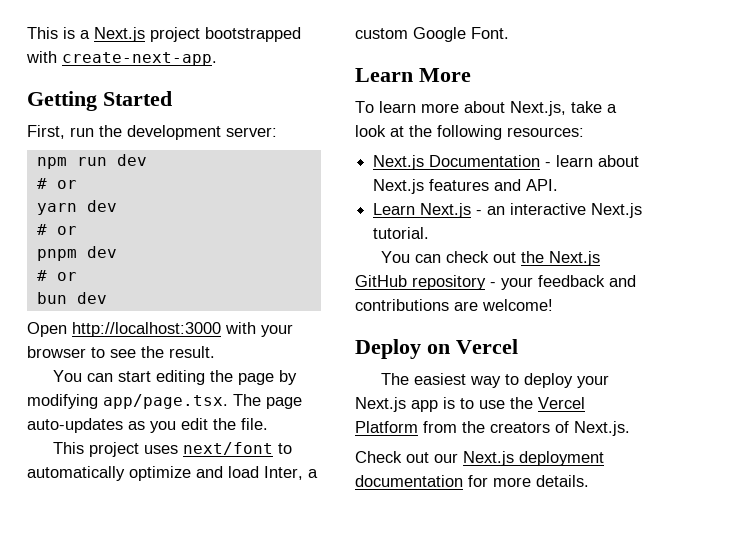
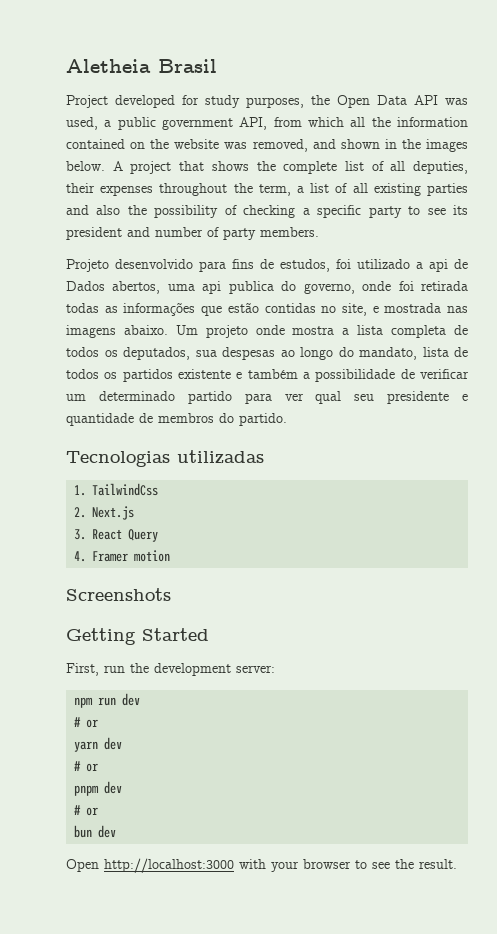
- This is a Next.js project bootstrapped with create-next-app.
+ Aletheia Brasil
+ Project developed for study purposes, the Open Data API was used, a public government API, from which all the information contained on the website was removed, and shown in the images below. A project that shows the complete list of all deputies, their expenses throughout the term, a list of all existing parties and also the possibility of checking a specific party to see its president and number of party members.
+ Projeto desenvolvido para fins de estudos, foi utilizado a api de Dados abertos, uma api publica do governo, onde foi retirada todas as informações que estão contidas no site, e mostrada nas imagens abaixo. Um projeto onde mostra a lista completa de todos os deputados, sua despesas ao longo do mandato, lista de todos os partidos existente e também a possibilidade de verificar um determinado partido para ver qual seu presidente e quantidade de membros do partido.
+ Tecnologias utilizadas
+ 1. TailwindCss
+ 2. Next.js
+ 3. React Query
+ 4. Framer motion
+ Screenshots
- You can start editing the page by modifying app/page.tsx. The page auto-updates as you edit the file.
- This project uses next/font to automatically optimize and load Inter, a custom Google Font.
- Learn More
- To learn more about Next.js, take a look at the following resources:
- Next.js Documentation - learn about Next.js features and API.
- Learn Next.js - an interactive Next.js tutorial.
- You can check out the Next.js GitHub repository - your feedback and contributions are welcome!
- Deploy on Vercel
- The easiest way to deploy your Next.js app is to use the Vercel Platform from the creators of Next.js.
- Check out our Next.js deployment documentation for more details.

